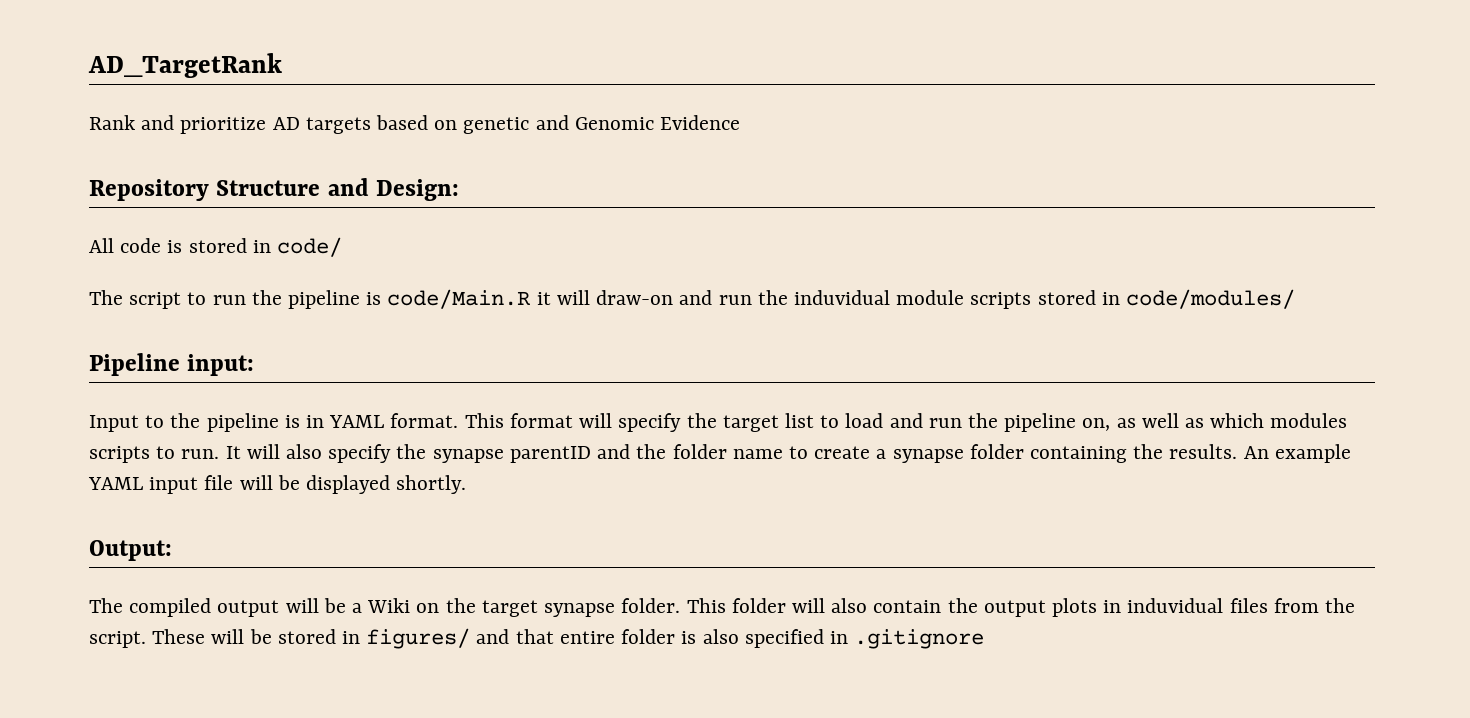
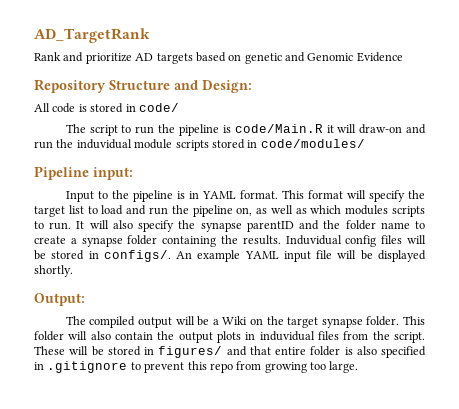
+ Induvidual config files will be stored in configs/.
- These will be stored in figures/ and that entire folder is also specified in .gitignore
+ These will be stored in figures/ and that entire folder is also specified in .gitignore to prevent this repo from growing too large.

